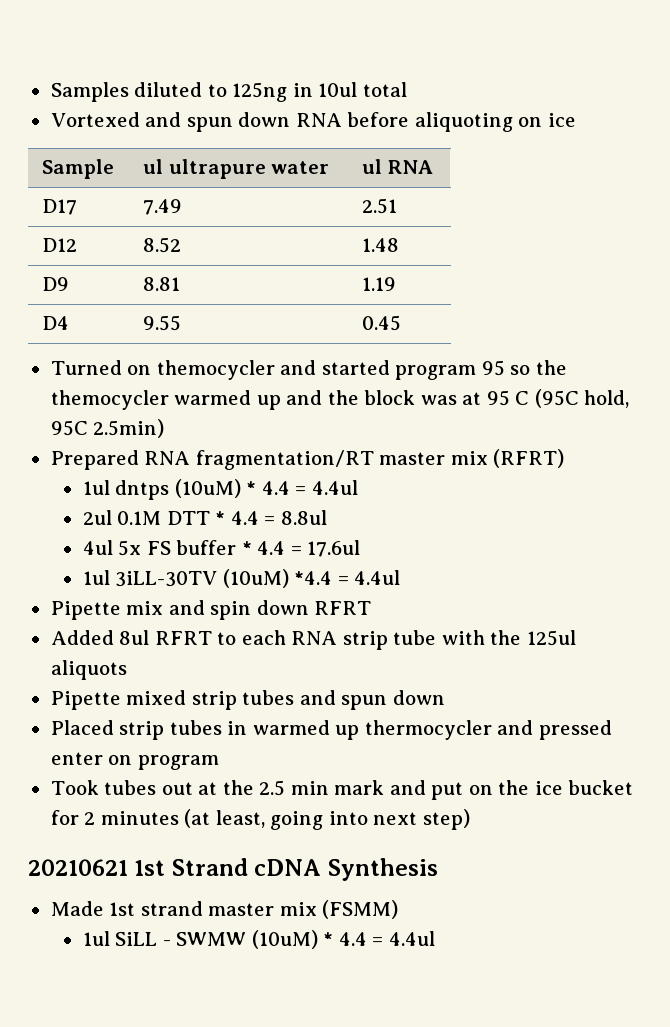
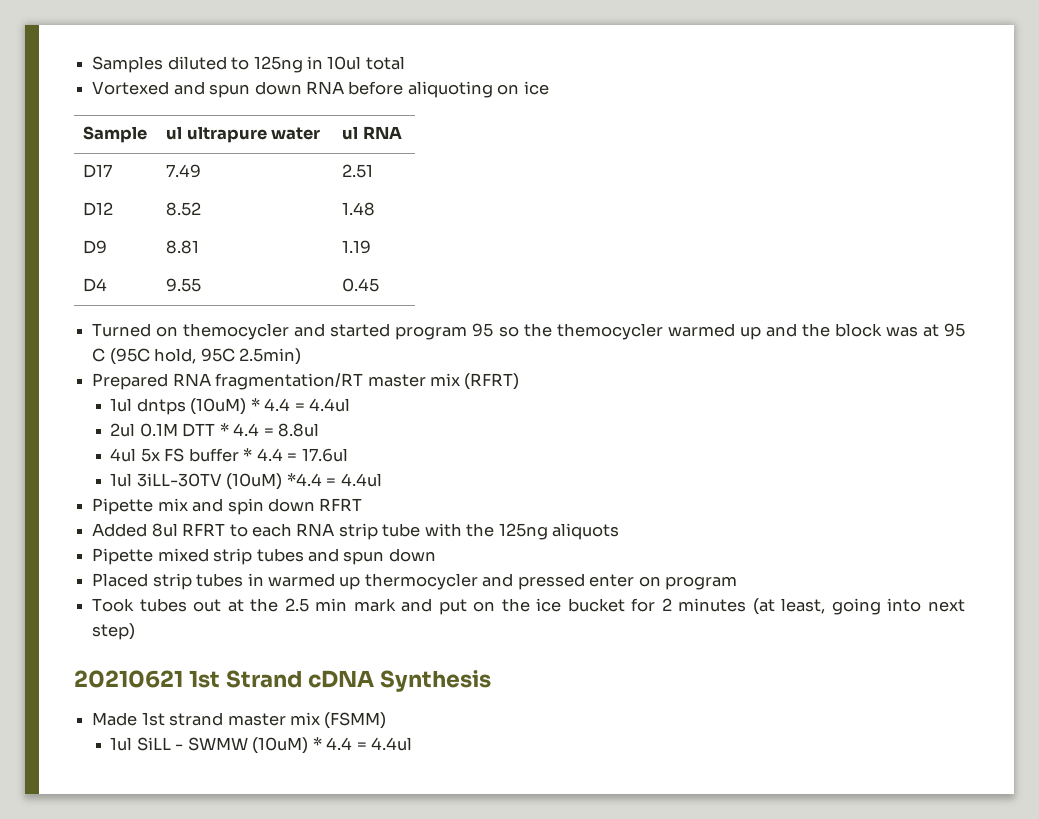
- Added 8ul RFRT to each RNA strip tube with the 125ul aliquots
+ Added 8ul RFRT to each RNA strip tube with the 125ng aliquots

